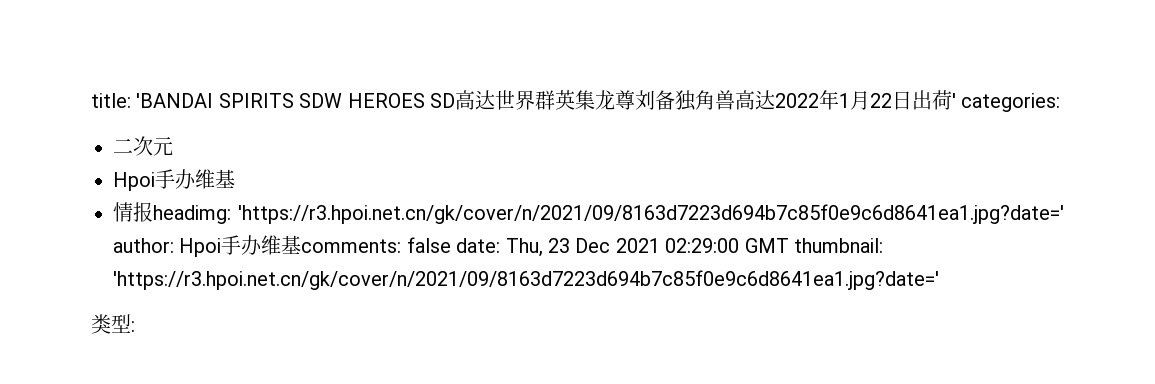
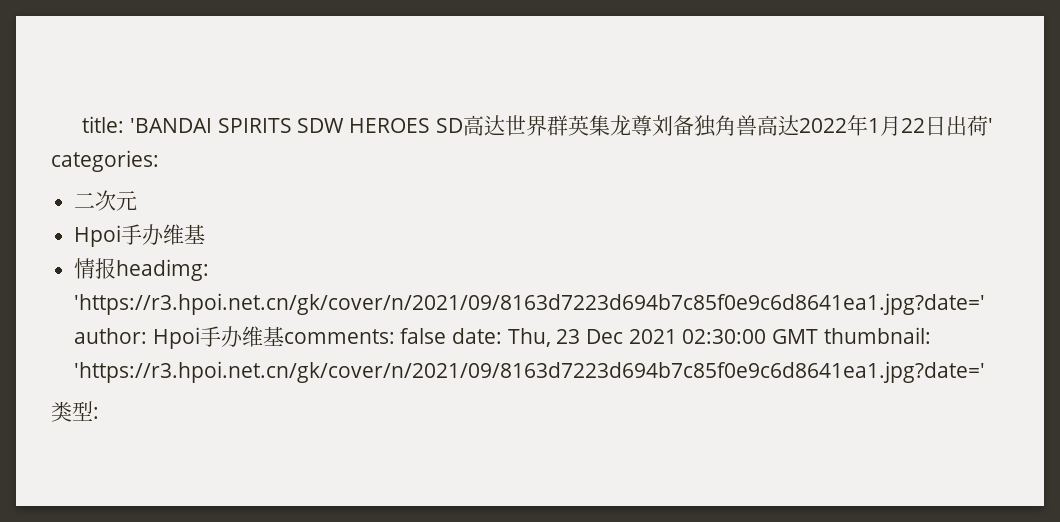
- 情报headimg: 'https://r3.hpoi.net.cn/gk/cover/n/2021/09/8163d7223d694b7c85f0e9c6d8641ea1.jpg?date=' author: Hpoi手办维基comments: false date: Thu, 23 Dec 2021 02:29:00 GMT thumbnail: 'https://r3.hpoi.net.cn/gk/cover/n/2021/09/8163d7223d694b7c85f0e9c6d8641ea1.jpg?date='
+ 情报headimg: 'https://r3.hpoi.net.cn/gk/cover/n/2021/09/8163d7223d694b7c85f0e9c6d8641ea1.jpg?date=' author: Hpoi手办维基comments: false date: Thu, 23 Dec 2021 02:30:00 GMT thumbnail: 'https://r3.hpoi.net.cn/gk/cover/n/2021/09/8163d7223d694b7c85f0e9c6d8641ea1.jpg?date='

